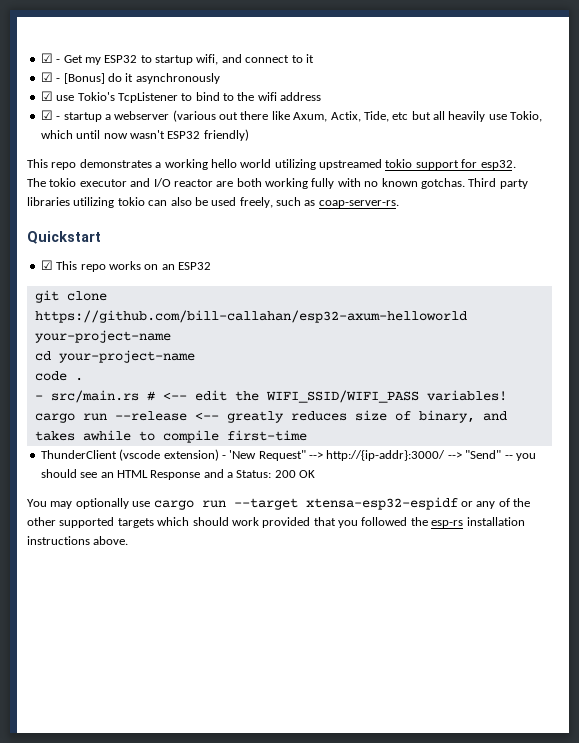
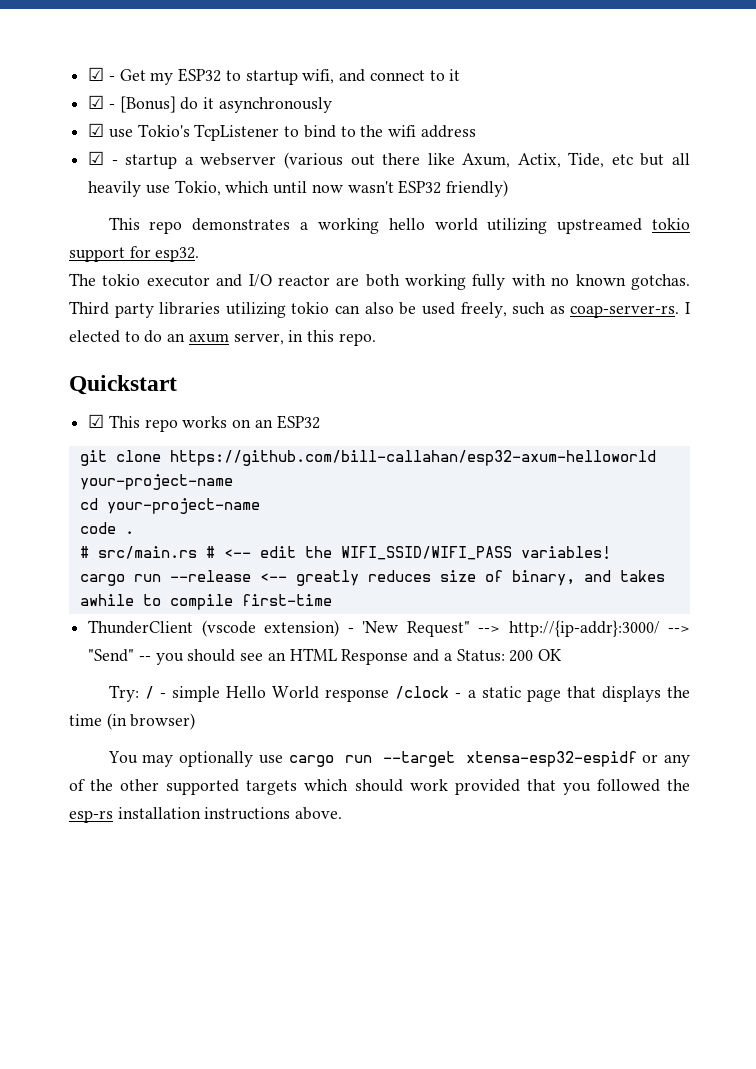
+ I elected to do an axum server, in this repo.
- - src/main.rs # <-- edit the WIFI_SSID/WIFI_PASS variables!
+ # src/main.rs # <-- edit the WIFI_SSID/WIFI_PASS variables!
+ Try: / - simple Hello World response /clock - a static page that displays the time (in browser)

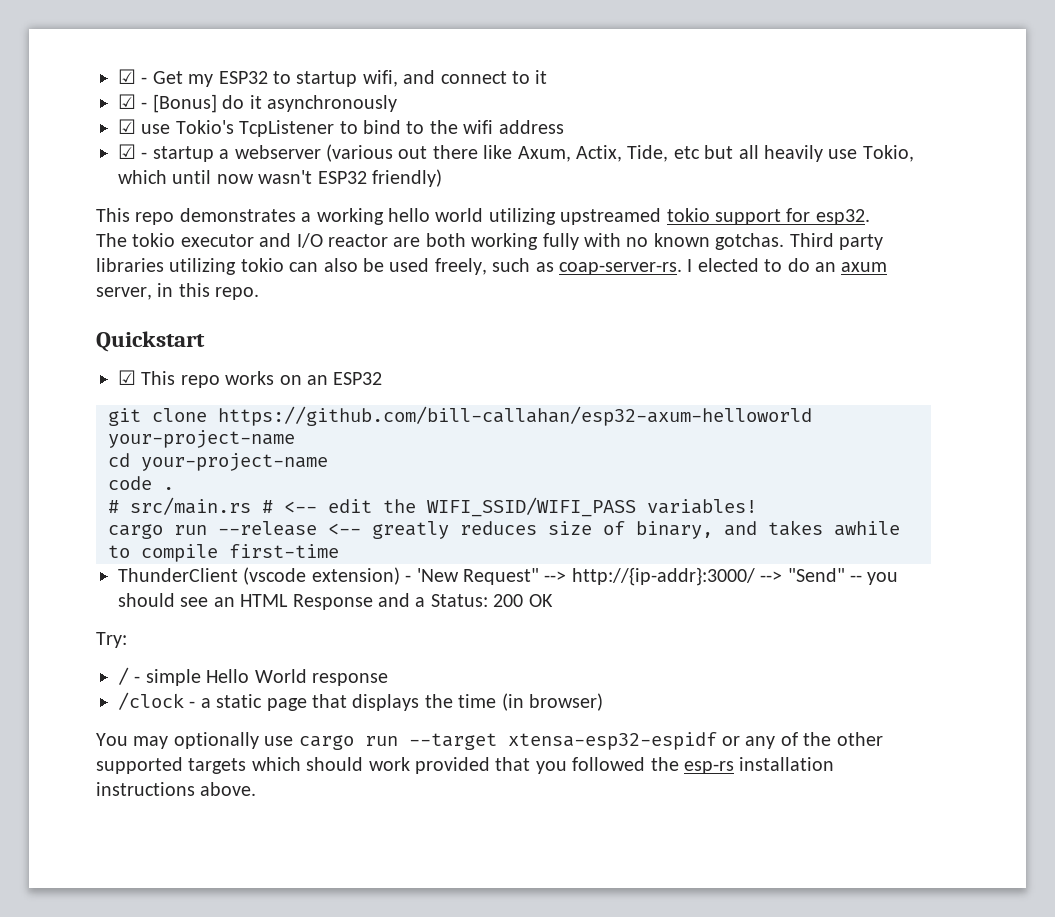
- Try: / - simple Hello World response /clock - a static page that displays the time (in browser)
+ Try:
+ / - simple Hello World response
+ /clock - a static page that displays the time (in browser)

